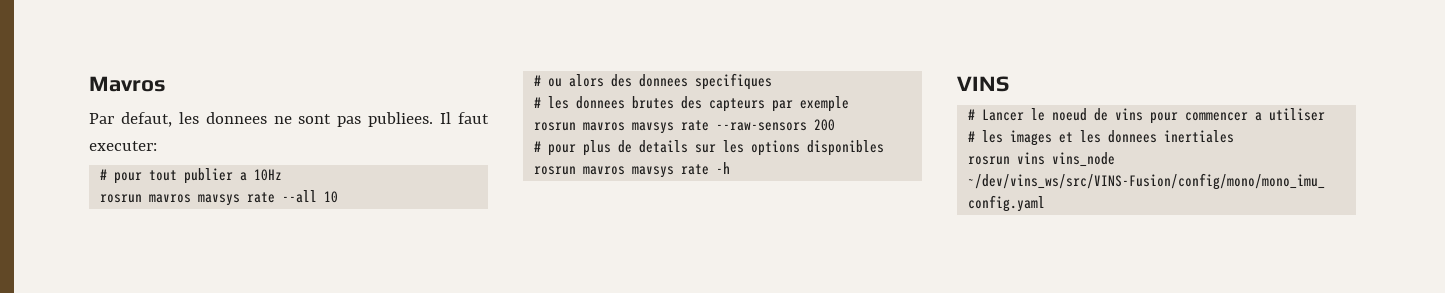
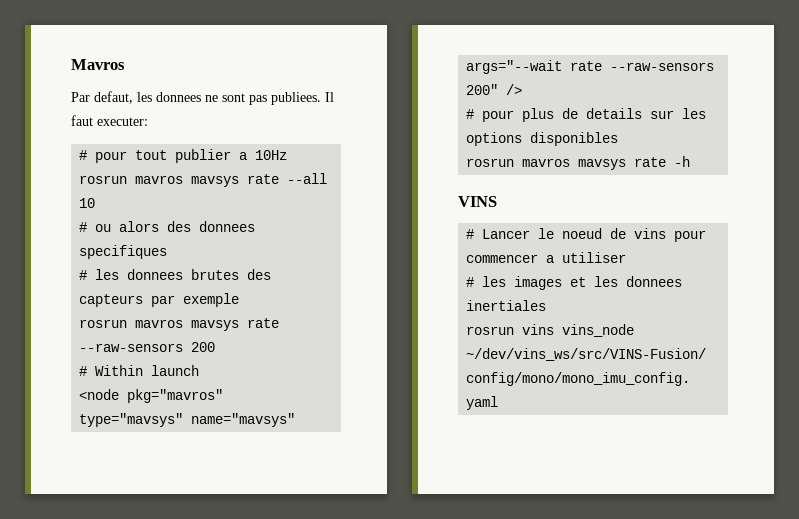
+ # Within launch
+ <node pkg="mavros" type="mavsys" name="mavsys" args="--wait rate --raw-sensors 200" />

